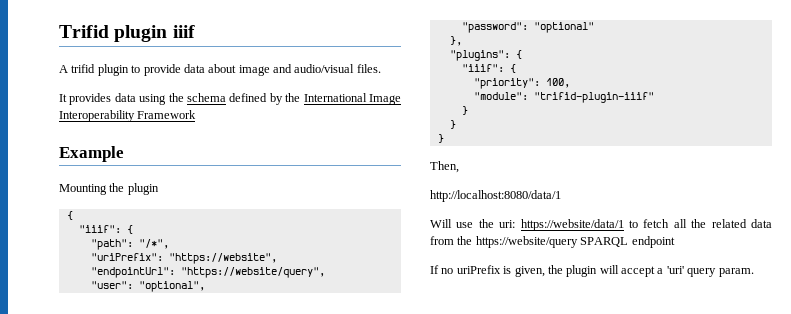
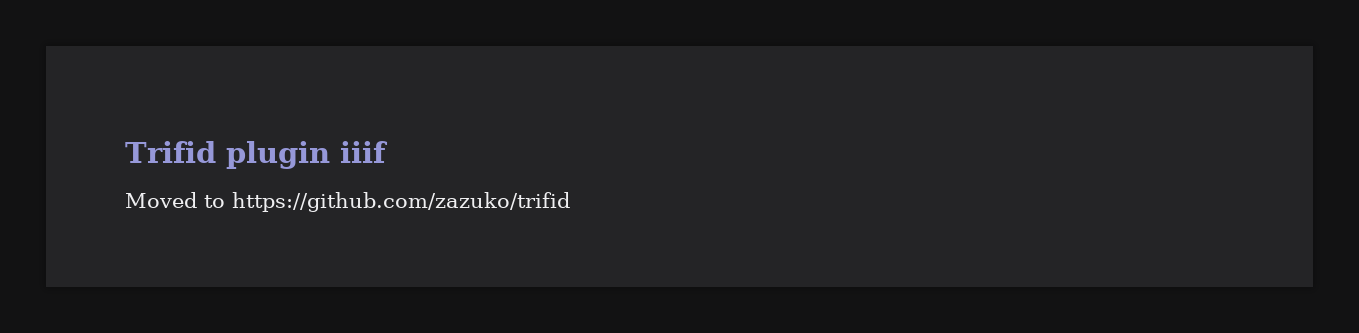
- A trifid plugin to provide data about image and audio/visual files.
- It provides data using the schema defined by the International Image Interoperability Framework
- Example
- Mounting the plugin
- {
- "iiif": {
- "path": "/*",
- "uriPrefix": "https://website",
- "endpointUrl": "https://website/query",
- "user": "optional",
- "password": "optional"
- },
- "plugins": {
- "iiif": {
- "priority": 100,
- "module": "trifid-plugin-iiif"
- }
- }
- }
- Then,
- http://localhost:8080/data/1
- Will use the uri: https://website/data/1 to fetch all the related data from the https://website/query SPARQL endpoint
- If no uriPrefix is given, the plugin will accept a 'uri' query param.
+ Moved to https://github.com/zazuko/trifid

